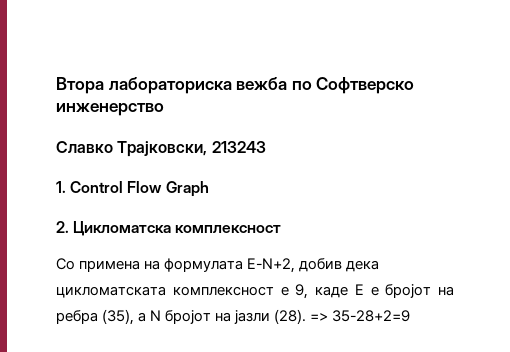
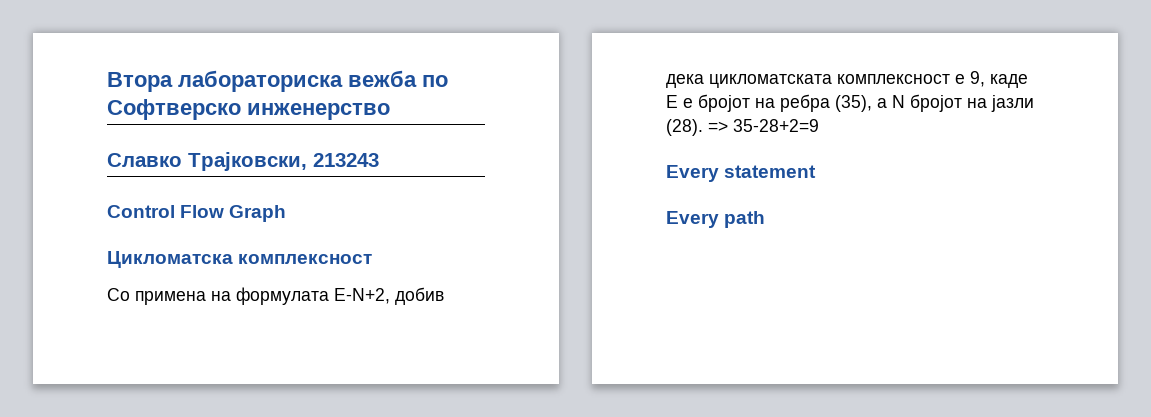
- 1. Control Flow Graph
+ Control Flow Graph
- 2. Цикломатска комплексност
+ Цикломатска комплексност
+ Every statement
+ Every path

